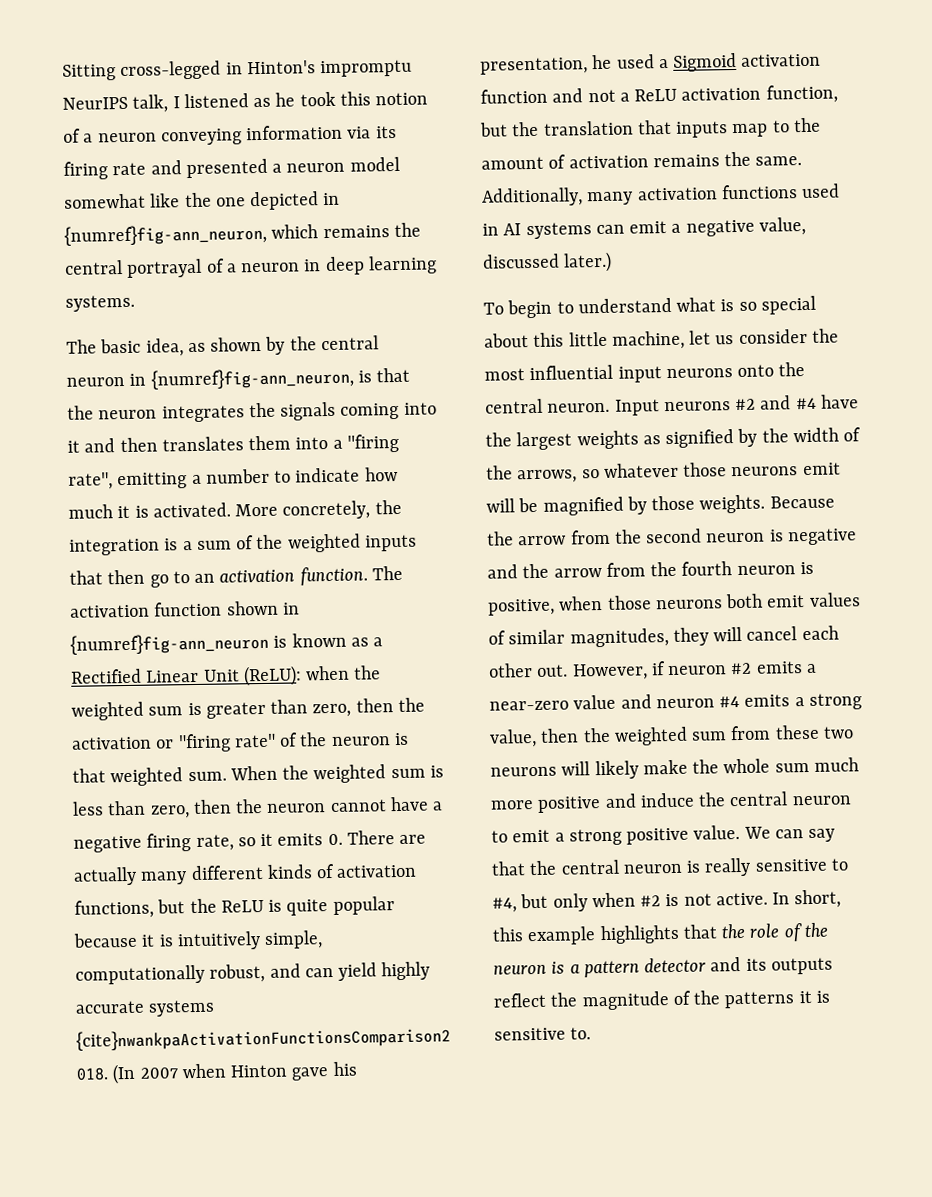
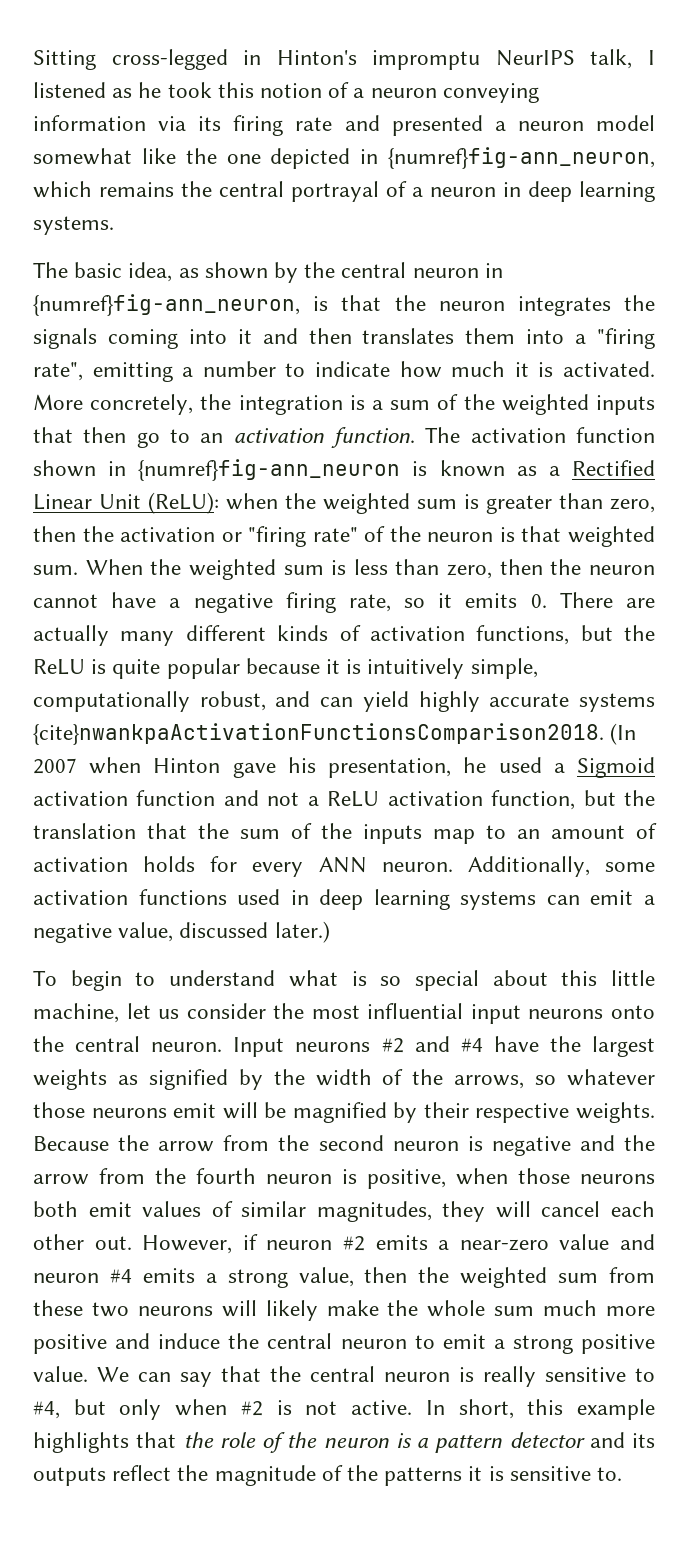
- (In 2007 when Hinton gave his presentation, he used a Sigmoid activation function and not a ReLU activation function, but the translation that inputs map to the amount of activation remains the same. Additionally, many activation functions used in AI systems can emit a negative value, discussed later.)
+ (In 2007 when Hinton gave his presentation, he used a Sigmoid activation function and not a ReLU activation function, but the translation that the sum of the inputs map to an amount of activation holds for every ANN neuron. Additionally, some activation functions used in deep learning systems can emit a negative value, discussed later.)
- Input neurons #2 and #4 have the largest weights as signified by the width of the arrows, so whatever those neurons emit will be magnified by those weights.
+ Input neurons #2 and #4 have the largest weights as signified by the width of the arrows, so whatever those neurons emit will be magnified by their respective weights.

